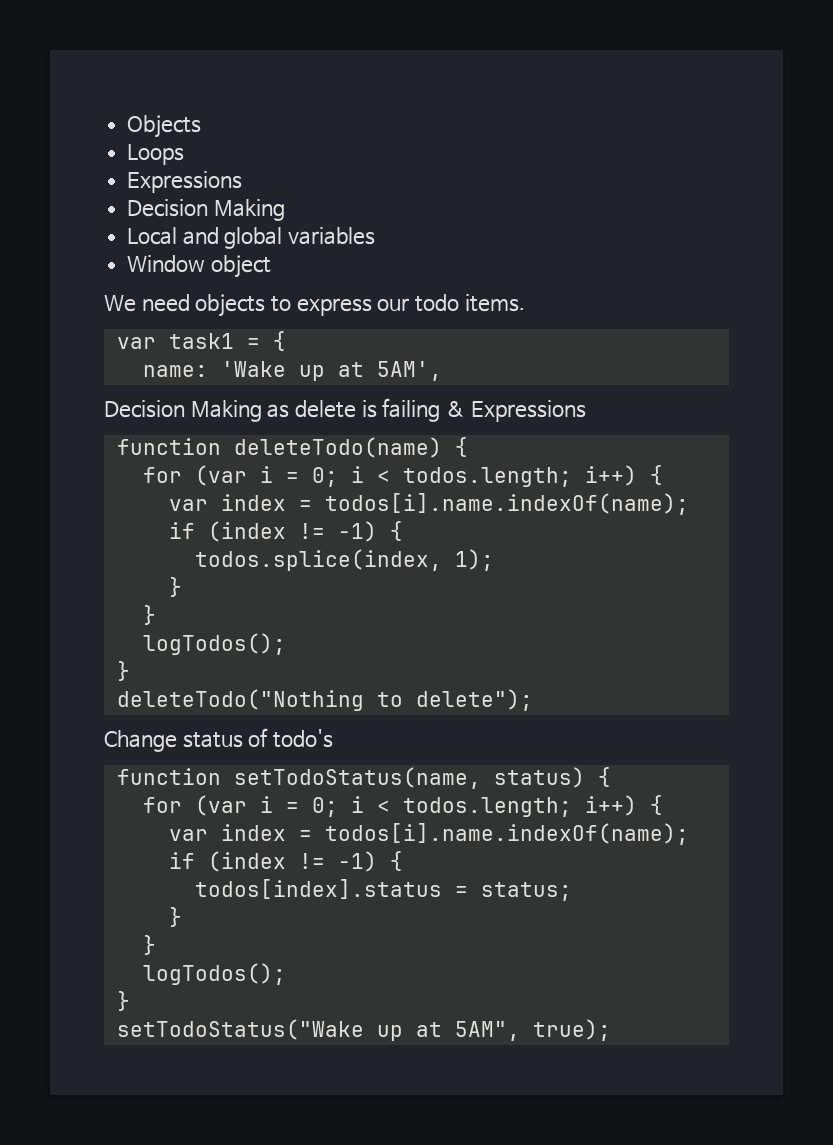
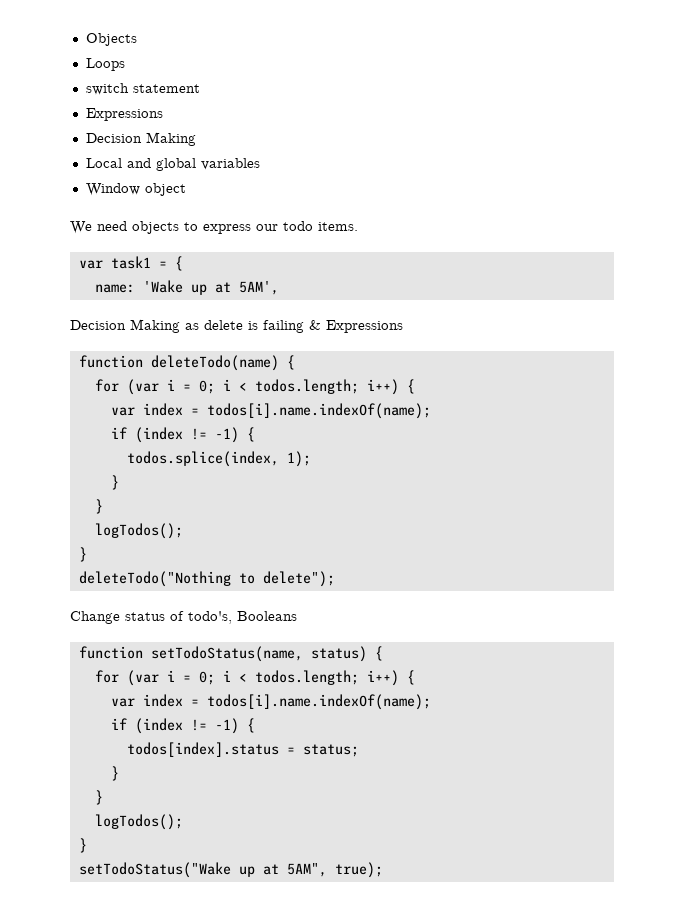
+ switch statement
- Change status of todo's
+ Change status of todo's, Booleans

